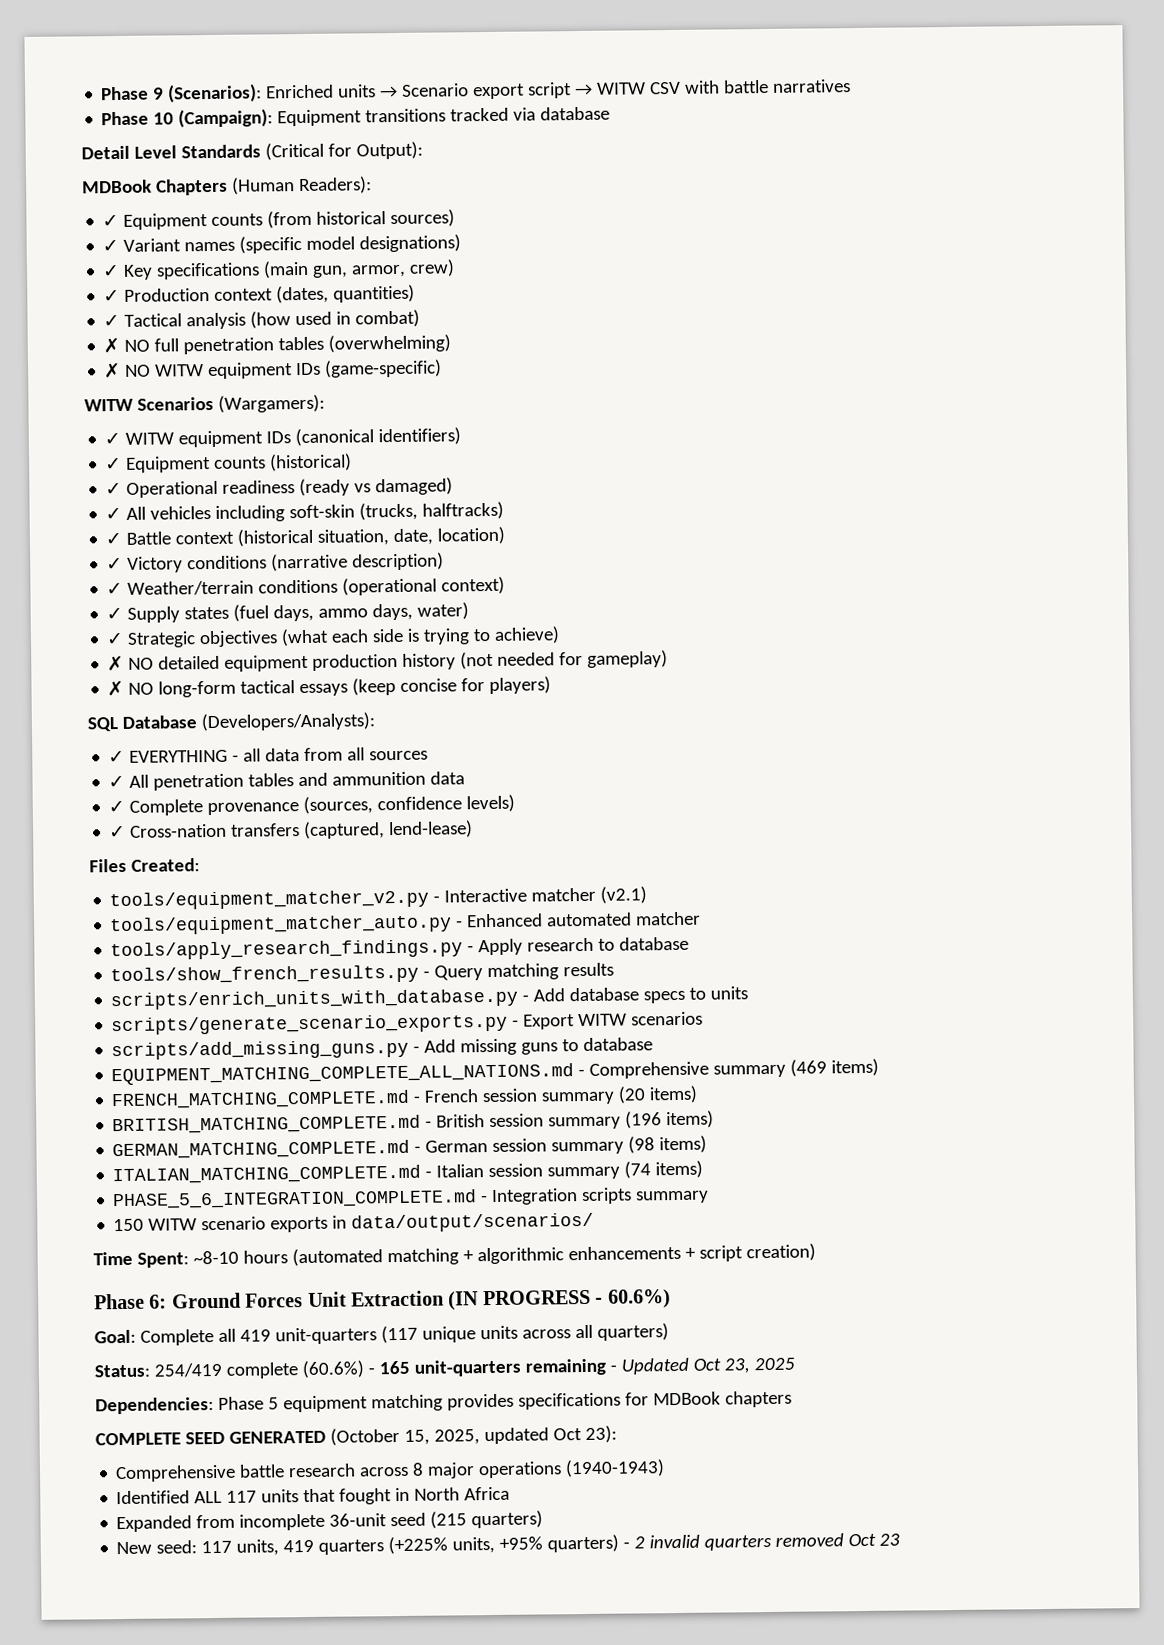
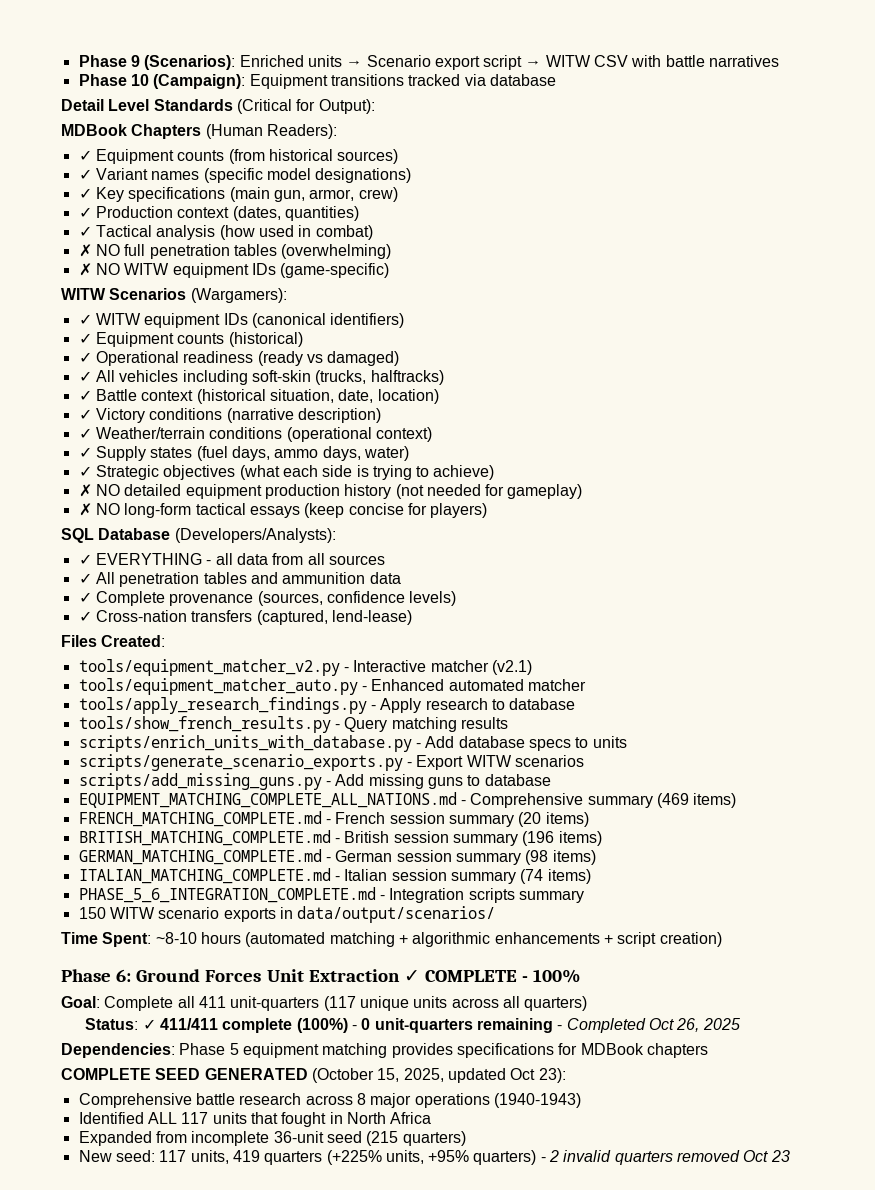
- Phase 6: Ground Forces Unit Extraction (IN PROGRESS - 60.6%)
+ Phase 6: Ground Forces Unit Extraction ✓ COMPLETE - 100%
- Goal: Complete all 419 unit-quarters (117 unique units across all quarters)
+ Goal: Complete all 411 unit-quarters (117 unique units across all quarters)
- Status: 254/419 complete (60.6%) - 165 unit-quarters remaining - Updated Oct 23, 2025
+ Status: ✓ 411/411 complete (100%) - 0 unit-quarters remaining - Completed Oct 26, 2025

